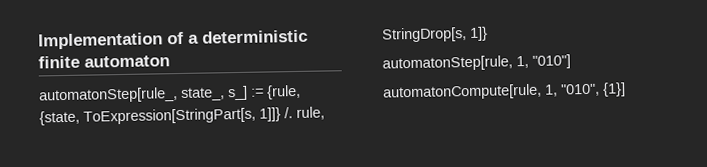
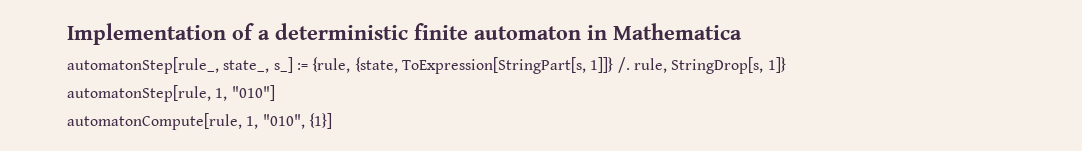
- Implementation of a deterministic finite automaton
+ Implementation of a deterministic finite automaton in Mathematica

